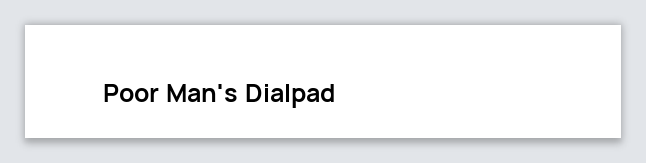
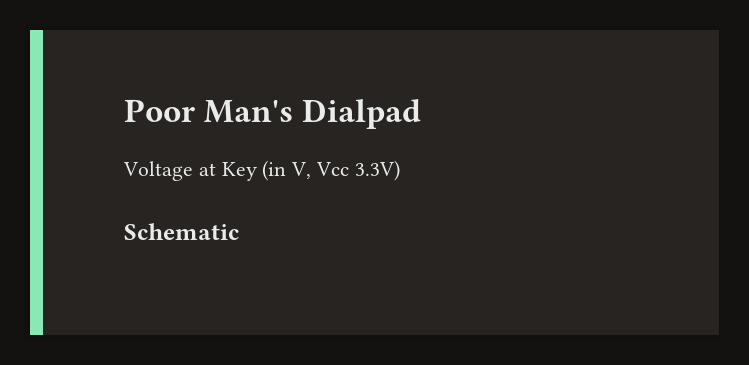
+ Voltage at Key (in V, Vcc 3.3V)
+ Schematic

